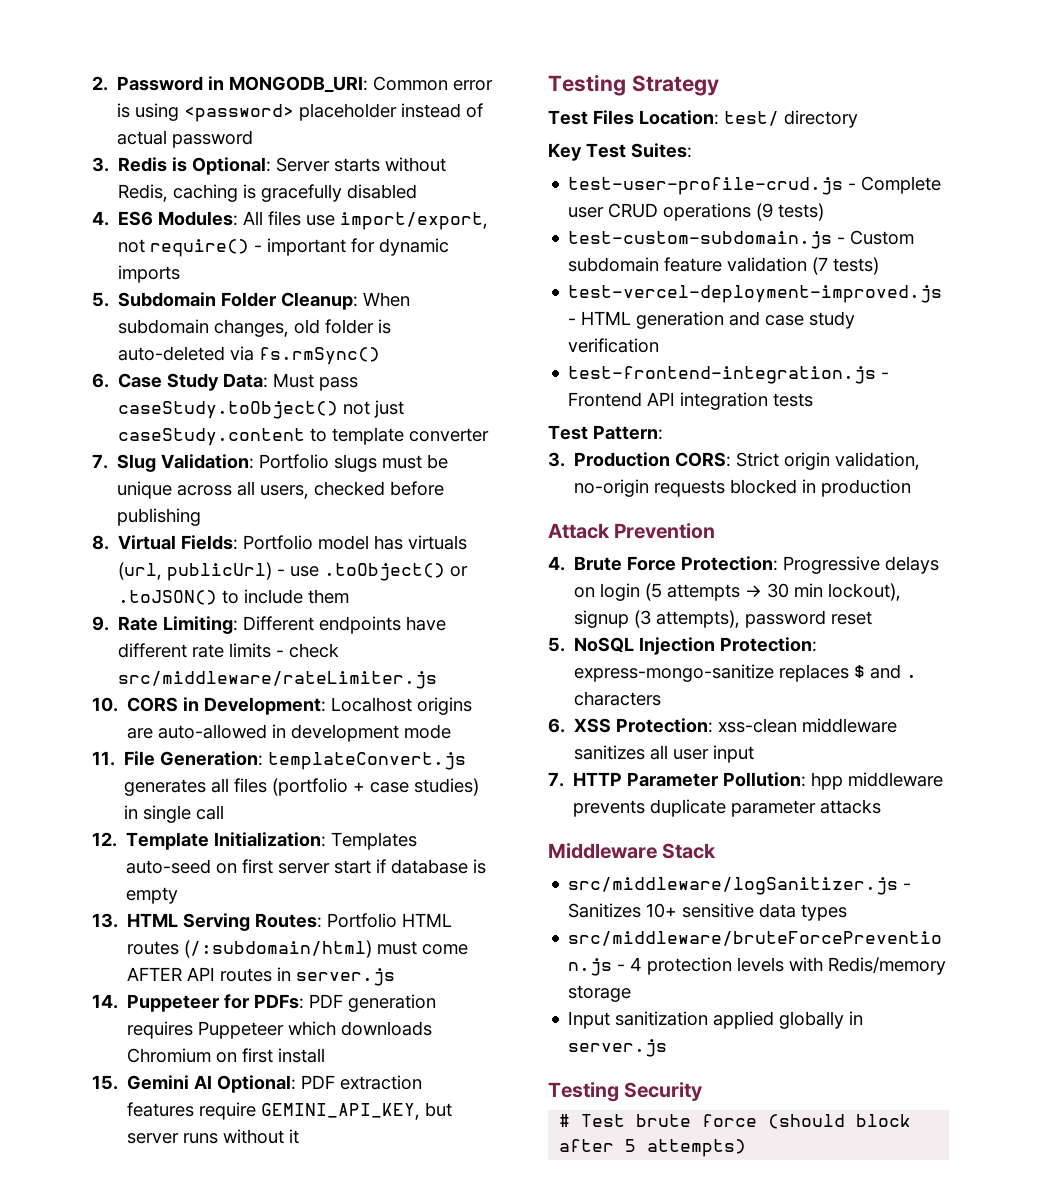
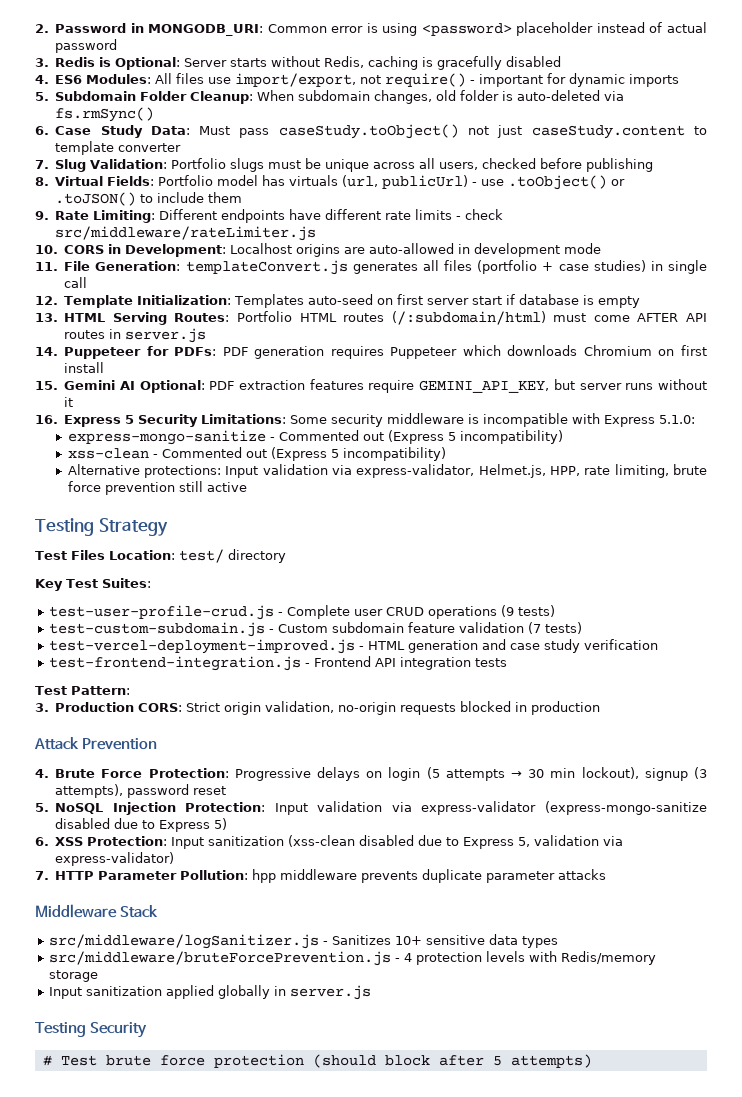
+ 16. Express 5 Security Limitations: Some security middleware is incompatible with Express 5.1.0:
+ express-mongo-sanitize - Commented out (Express 5 incompatibility)
+ xss-clean - Commented out (Express 5 incompatibility)
+ Alternative protections: Input validation via express-validator, Helmet.js, HPP, rate limiting, brute force prevention still active
- 5. NoSQL Injection Protection: express-mongo-sanitize replaces $ and . characters
- 6. XSS Protection: xss-clean middleware sanitizes all user input
+ 5. NoSQL Injection Protection: Input validation via express-validator (express-mongo-sanitize disabled due to Express 5)
+ 6. XSS Protection: Input sanitization (xss-clean disabled due to Express 5, validation via express-validator)
- # Test brute force (should block after 5 attempts)
+ # Test brute force protection (should block after 5 attempts)

